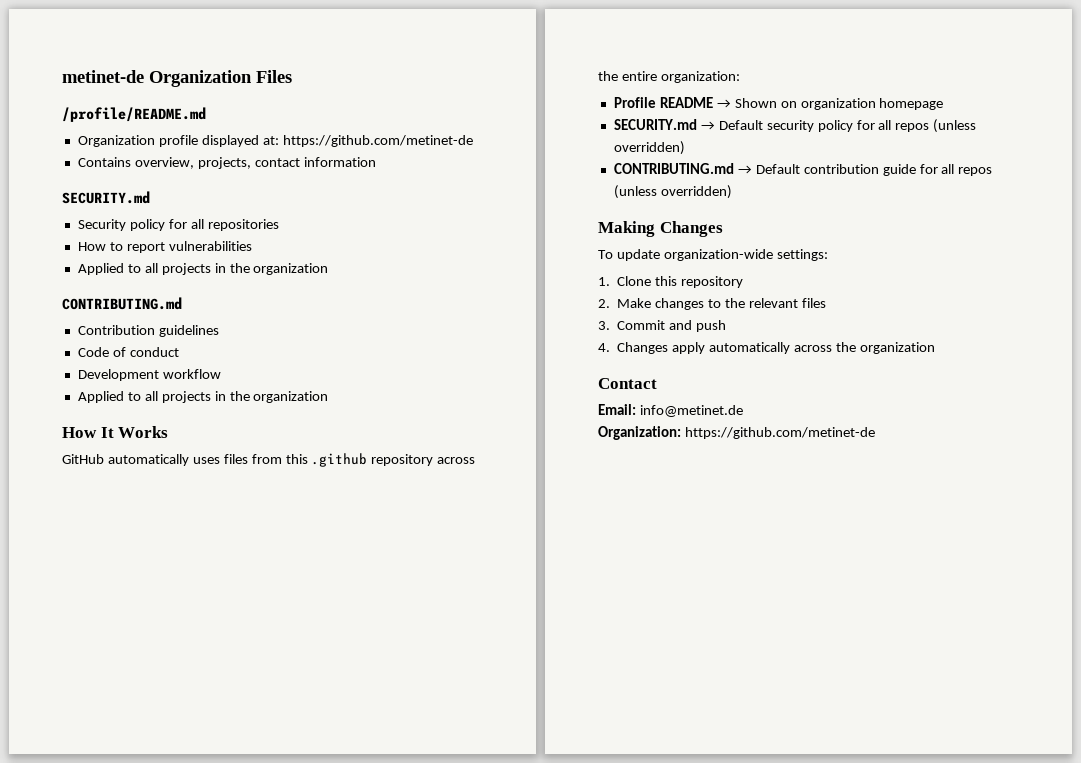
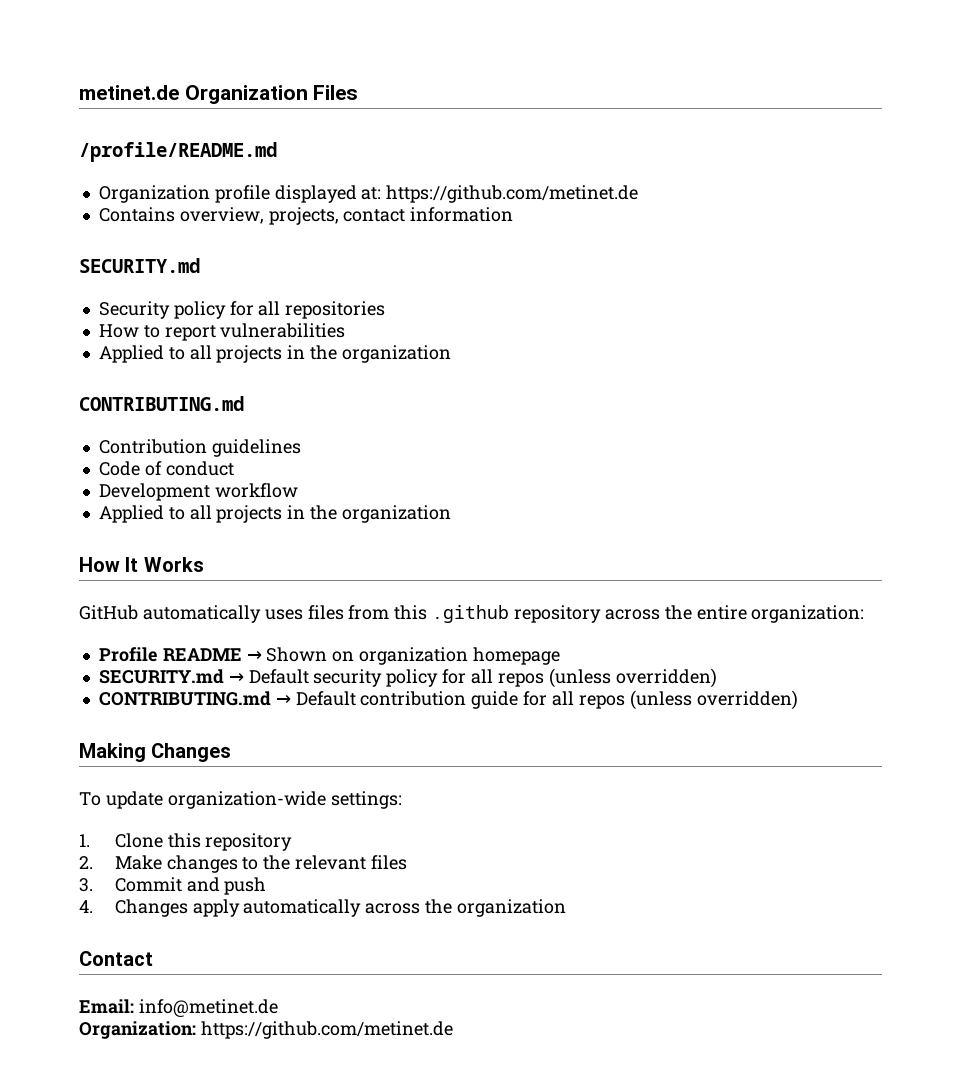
- metinet-de Organization Files
+ metinet.de Organization Files
- Organization profile displayed at: https://github.com/metinet-de
+ Organization profile displayed at: https://github.com/metinet.de
- Organization: https://github.com/metinet-de
+ Organization: https://github.com/metinet.de

